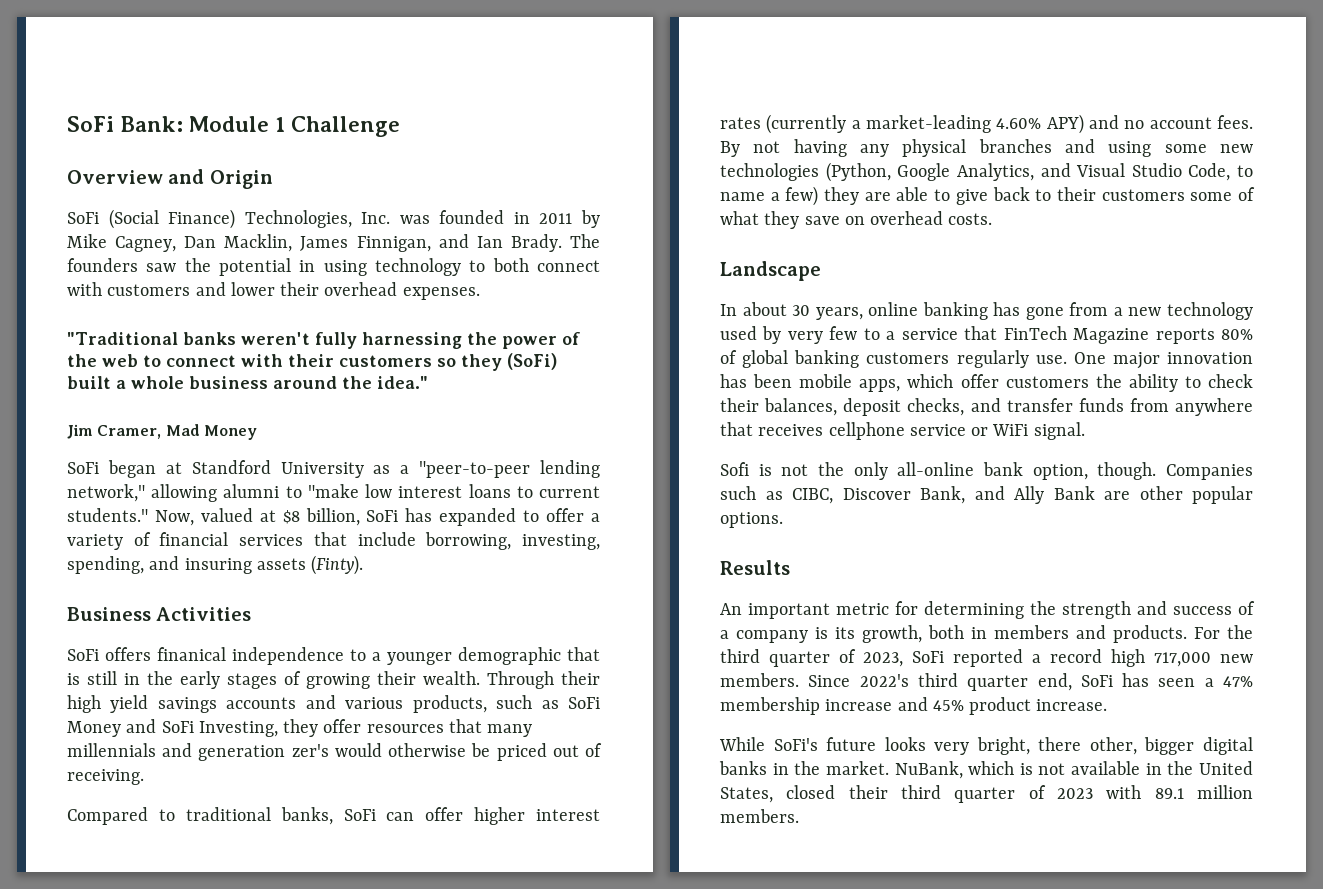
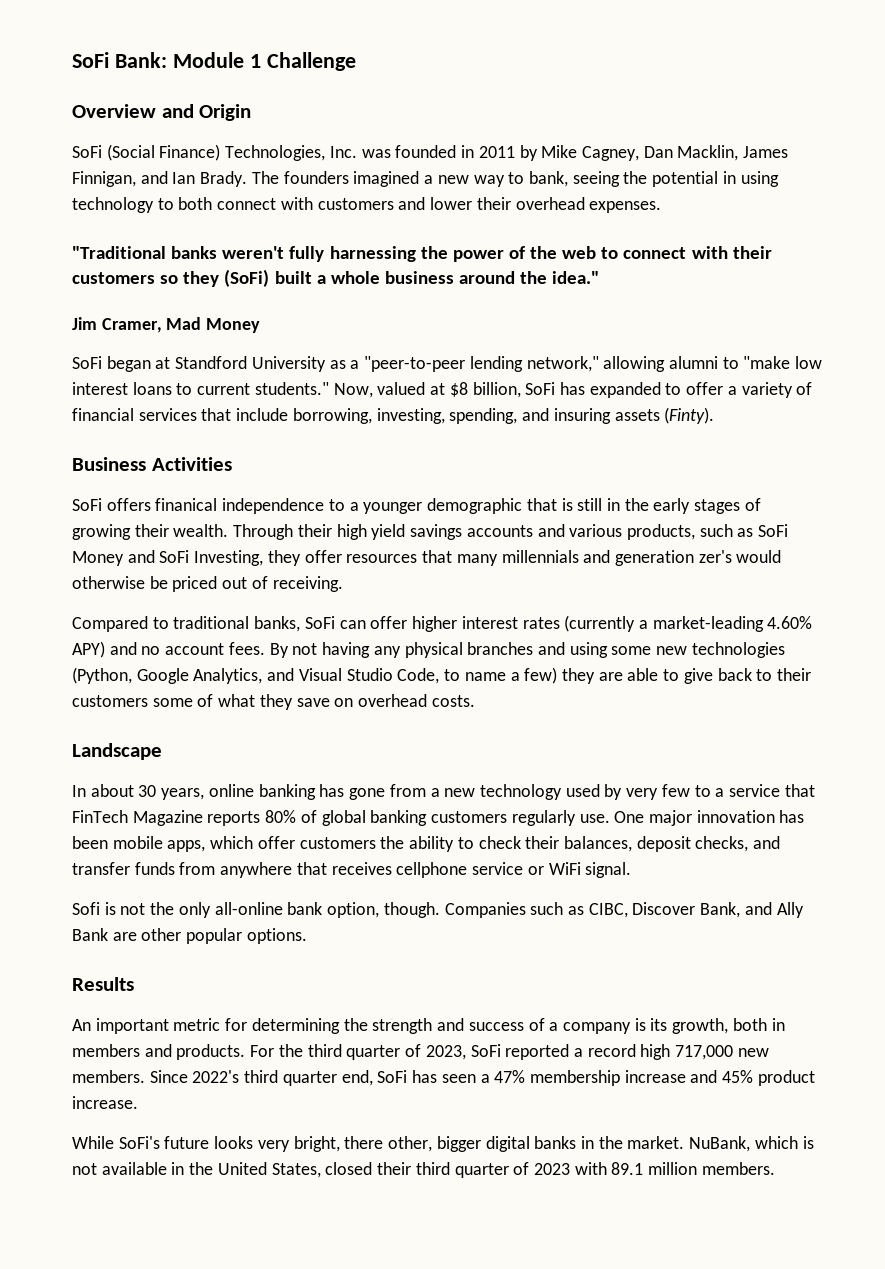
- The founders saw the potential in using technology to both connect with customers and lower their overhead expenses.
+ The founders imagined a new way to bank, seeing the potential in using technology to both connect with customers and lower their overhead expenses.

